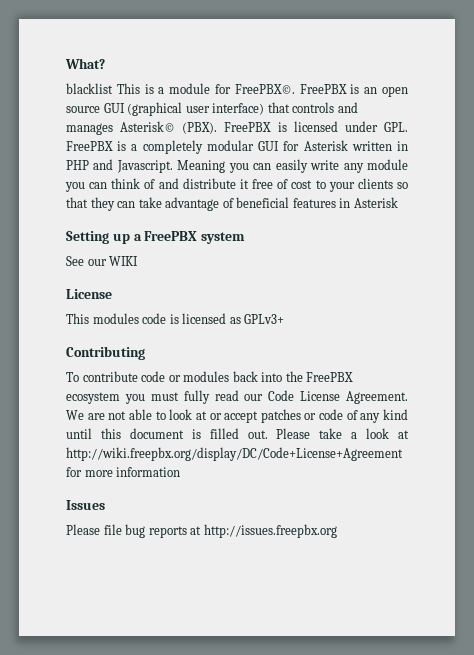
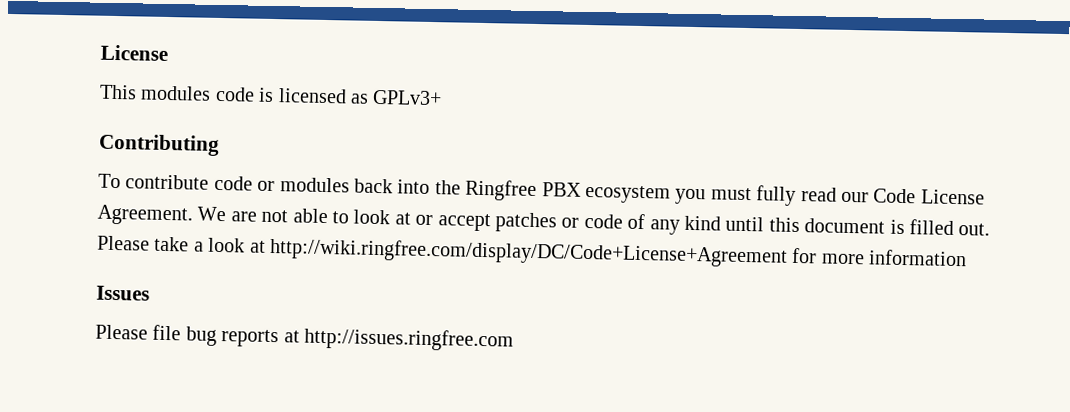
- What?
- blacklist This is a module for FreePBX©. FreePBX is an open source GUI (graphical user interface) that controls and manages Asterisk© (PBX). FreePBX is licensed under GPL. FreePBX is a completely modular GUI for Asterisk written in PHP and Javascript. Meaning you can easily write any module you can think of and distribute it free of cost to your clients so that they can take advantage of beneficial features in Asterisk
- Setting up a FreePBX system
- See our WIKI
- To contribute code or modules back into the FreePBX ecosystem you must fully read our Code License Agreement.
+ To contribute code or modules back into the Ringfree PBX ecosystem you must fully read our Code License Agreement.
- Please take a look at http://wiki.freepbx.org/display/DC/Code+License+Agreement for more information
+ Please take a look at http://wiki.ringfree.com/display/DC/Code+License+Agreement for more information
- Please file bug reports at http://issues.freepbx.org
+ Please file bug reports at http://issues.ringfree.com

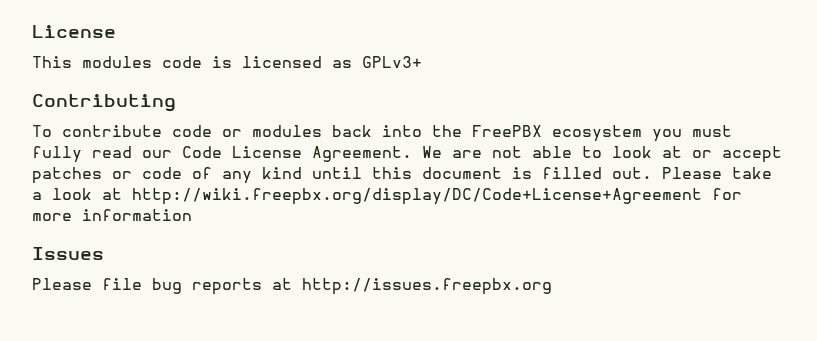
- To contribute code or modules back into the Ringfree PBX ecosystem you must fully read our Code License Agreement.
+ To contribute code or modules back into the FreePBX ecosystem you must fully read our Code License Agreement.
- Please take a look at http://wiki.ringfree.com/display/DC/Code+License+Agreement for more information
+ Please take a look at http://wiki.freepbx.org/display/DC/Code+License+Agreement for more information
- Please file bug reports at http://issues.ringfree.com
+ Please file bug reports at http://issues.freepbx.org

